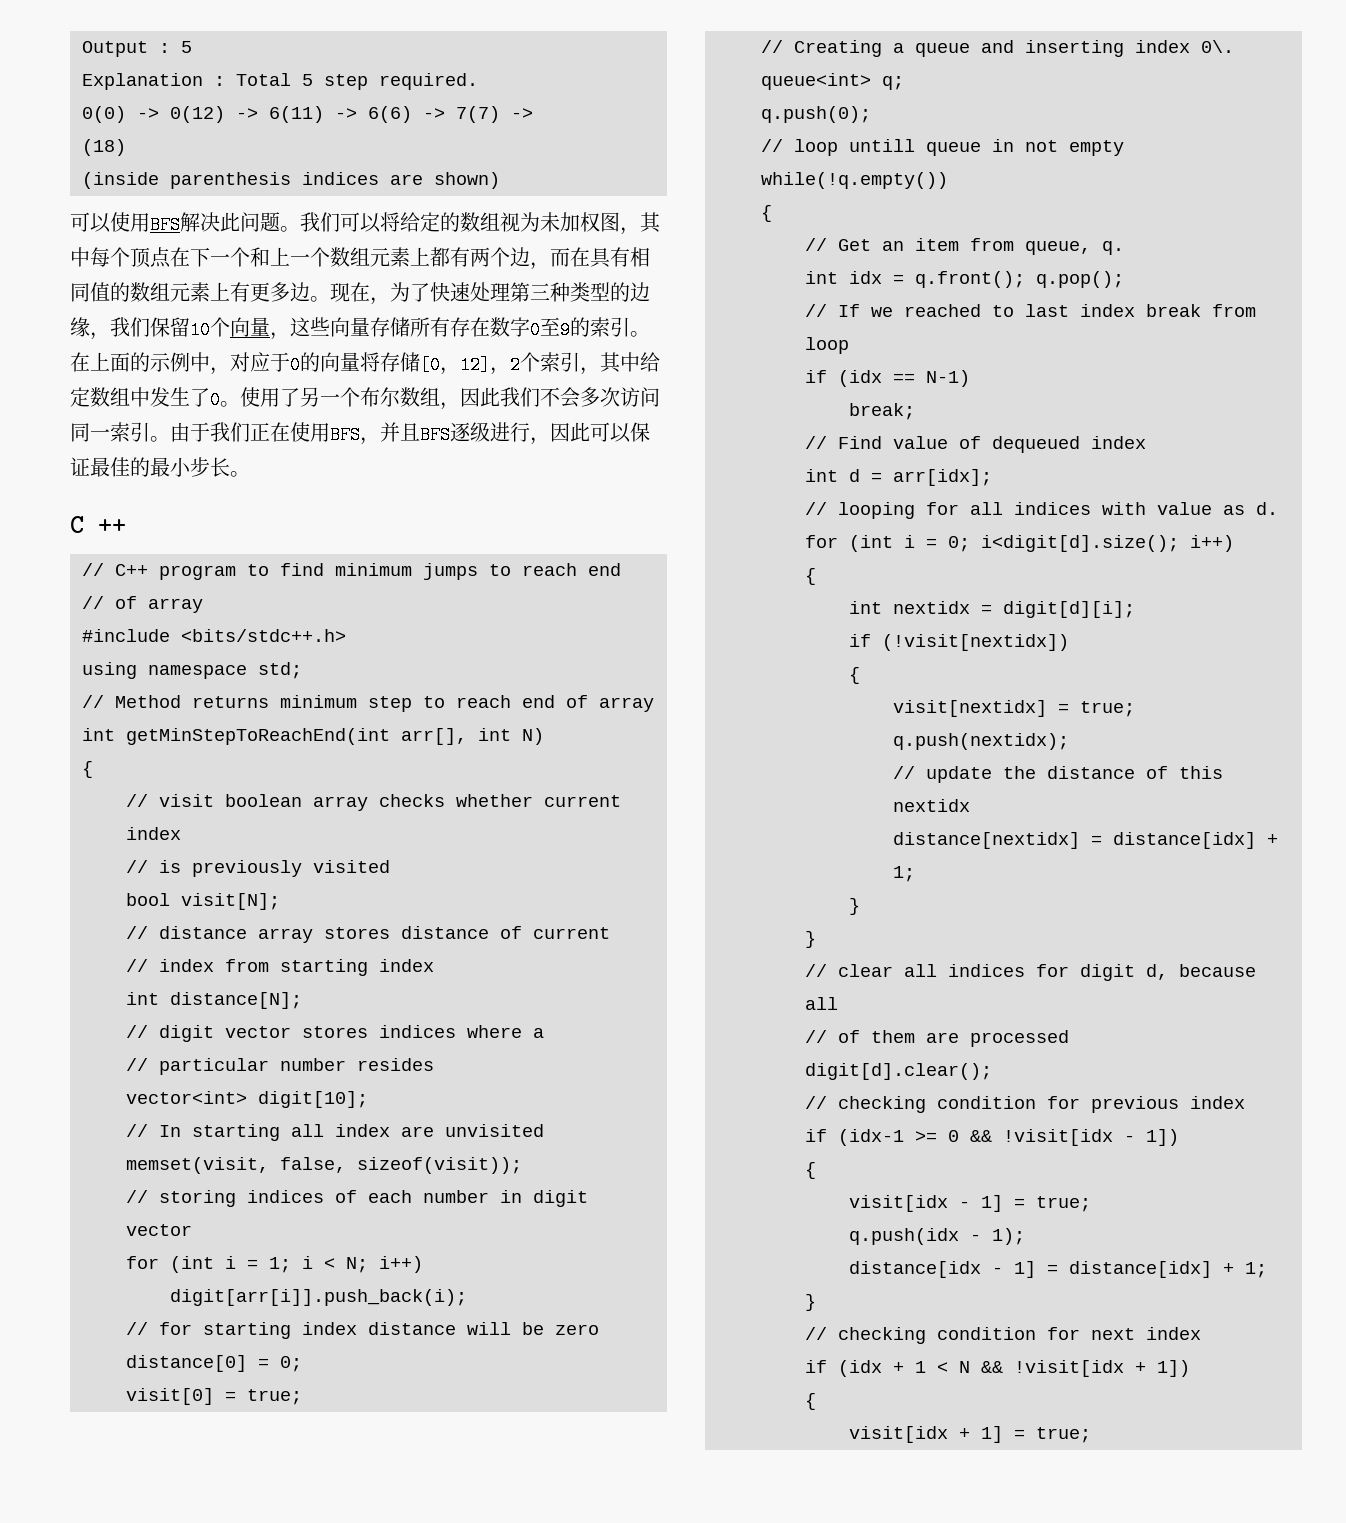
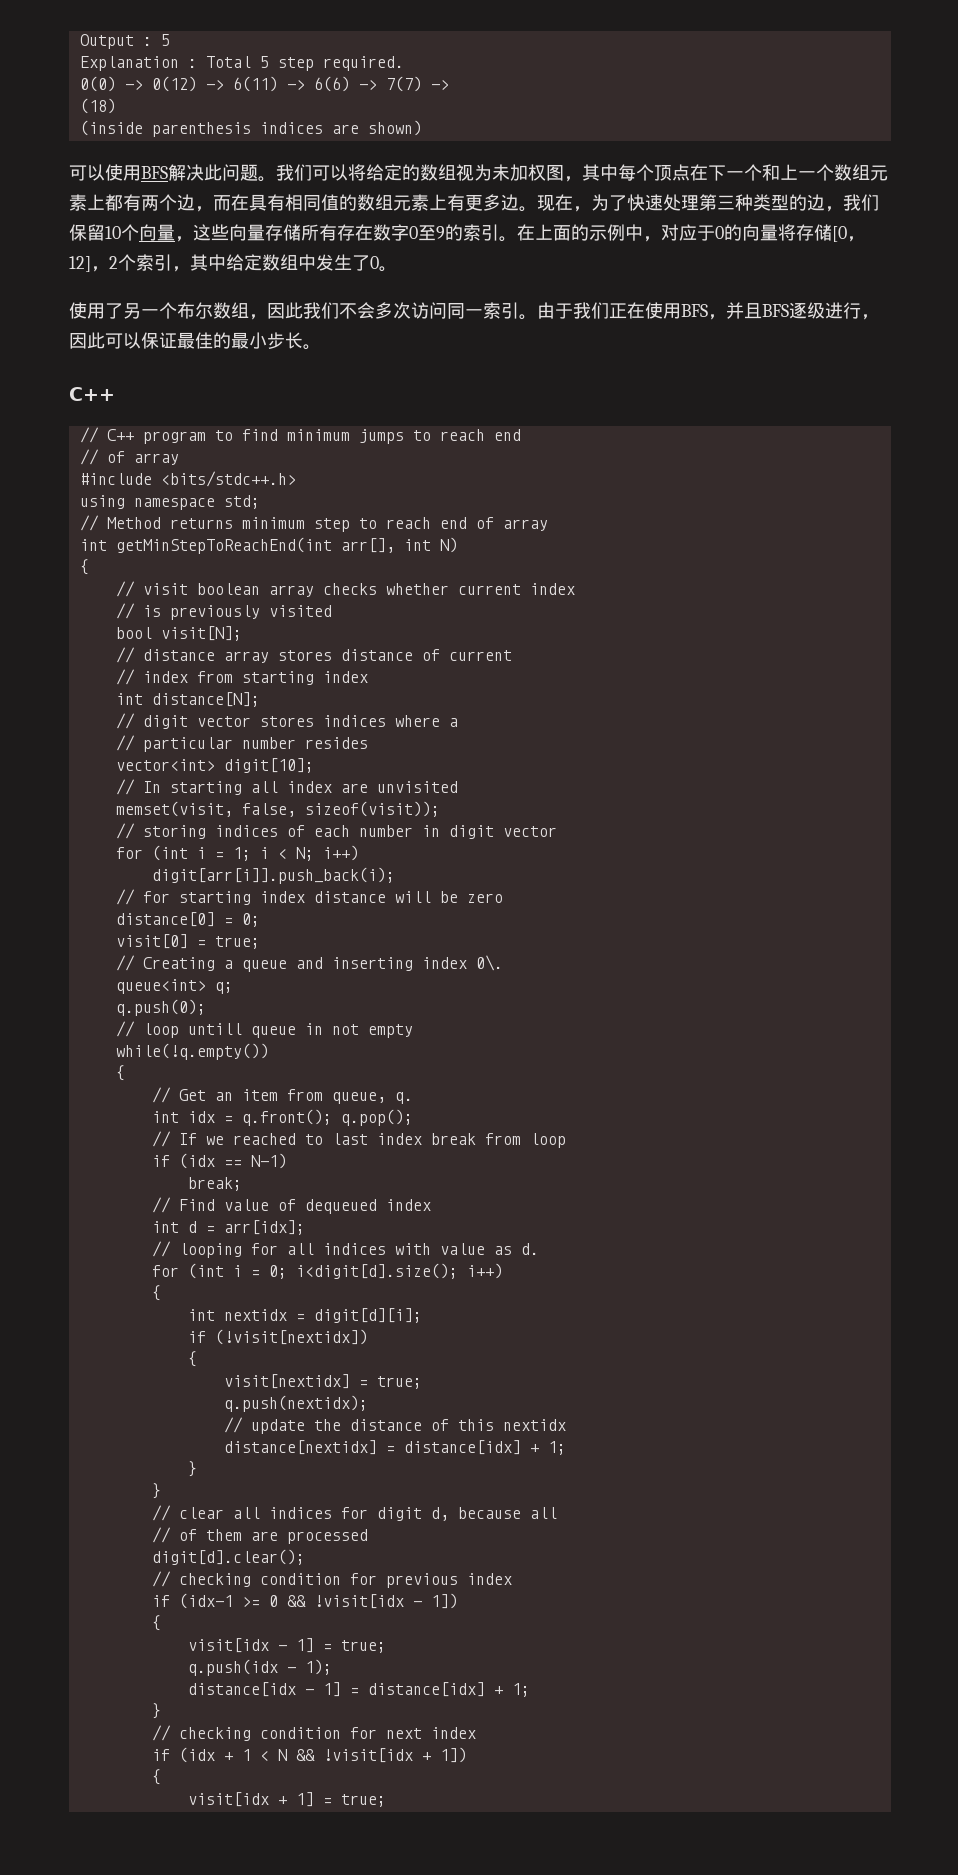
- 现在，为了快速处理第三种类型的边缘，我们保留10个向量，这些向量存储所有存在数字0至9的索引。
+ 现在，为了快速处理第三种类型的边，我们保留10个向量，这些向量存储所有存在数字0至9的索引。
- 在上面的示例中，对应于0的向量将存储[0，12]，2个索引，其中给定数组中发生了0。使用了另一个布尔数组，因此我们不会多次访问同一索引。
+ 在上面的示例中，对应于0的向量将存储[0，12]，2个索引，其中给定数组中发生了0。
+ 使用了另一个布尔数组，因此我们不会多次访问同一索引。
  由于我们正在使用BFS，并且BFS逐级进行，因此可以保证最佳的最小步长。
- C ++
+ C++

